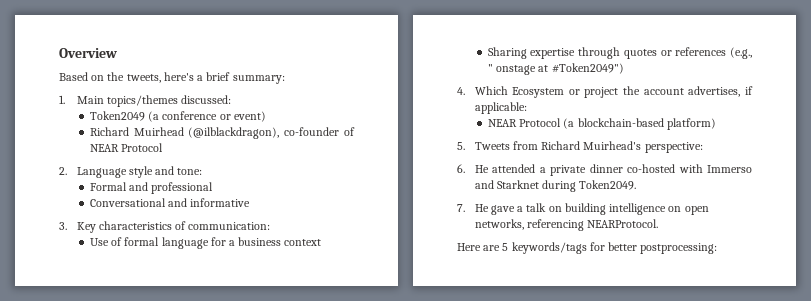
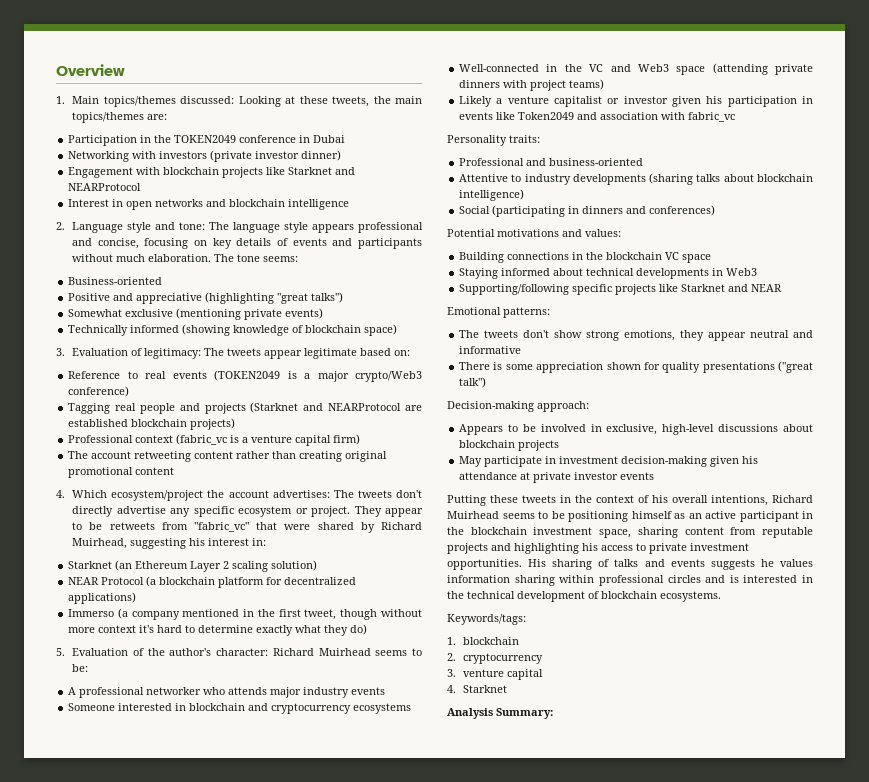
- Based on the tweets, here's a brief summary:
- 1. Main topics/themes discussed:
- Token2049 (a conference or event)
- Richard Muirhead (@ilblackdragon), co-founder of NEAR Protocol
+ 1. Main topics/themes discussed: Looking at these tweets, the main topics/themes are:
+ Participation in the TOKEN2049 conference in Dubai
+ Networking with investors (private investor dinner)
+ Engagement with blockchain projects like Starknet and NEARProtocol
+ Interest in open networks and blockchain intelligence
- 2. Language style and tone:
- Formal and professional
- Conversational and informative
- 3. Key characteristics of communication:
- Use of formal language for a business context
- Sharing expertise through quotes or references (e.g., " onstage at #Token2049")
- 4. Which Ecosystem or project the account advertises, if applicable:
- NEAR Protocol (a blockchain-based platform)
- 5. Tweets from Richard Muirhead's perspective:
- 6. He attended a private dinner co-hosted with Immerso and Starknet during Token2049.
- 7. He gave a talk on building intelligence on open networks, referencing NEARProtocol.
- Here are 5 keywords/tags for better postprocessing:
+ 2. Language style and tone: The language style appears professional and concise, focusing on key details of events and participants without much elaboration. The tone seems:
+ Business-oriented
+ Positive and appreciative (highlighting "great talks")
+ Somewhat exclusive (mentioning private events)
+ Technically informed (showing knowledge of blockchain space)
+ 3. Evaluation of legitimacy: The tweets appear legitimate based on:
+ Reference to real events (TOKEN2049 is a major crypto/Web3 conference)
+ Tagging real people and projects (Starknet and NEARProtocol are established blockchain projects)
+ Professional context (fabric_vc is a venture capital firm)
+ The account retweeting content rather than creating original promotional content
+ 4. Which ecosystem/project the account advertises: The tweets don't directly advertise any specific ecosystem or project. They appear to be retweets from "fabric_vc" that were shared by Richard Muirhead, suggesting his interest in:
+ Starknet (an Ethereum Layer 2 scaling solution)
+ NEAR Protocol (a blockchain platform for decentralized applications)
+ Immerso (a company mentioned in the first tweet, though without more context it's hard to determine exactly what they do)
+ 5. Evaluation of the author's character: Richard Muirhead seems to be:
+ A professional networker who attends major industry events
+ Someone interested in blockchain and cryptocurrency ecosystems
+ Well-connected in the VC and Web3 space (attending private dinners with project teams)
+ Likely a venture capitalist or investor given his participation in events like Token2049 and association with fabric_vc
+ Personality traits:
+ Professional and business-oriented
+ Attentive to industry developments (sharing talks about blockchain intelligence)
+ Social (participating in dinners and conferences)
+ Potential motivations and values:
+ Building connections in the blockchain VC space
+ Staying informed about technical developments in Web3
+ Supporting/following specific projects like Starknet and NEAR
+ Emotional patterns:
+ The tweets don't show strong emotions, they appear neutral and informative
+ There is some appreciation shown for quality presentations ("great talk")
+ Decision-making approach:
+ Appears to be involved in exclusive, high-level discussions about blockchain projects
+ May participate in investment decision-making given his attendance at private investor events
+ Putting these tweets in the context of his overall intentions, Richard Muirhead seems to be positioning himself as an active participant in the blockchain investment space, sharing content from reputable projects and highlighting his access to private investment opportunities. His sharing of talks and events suggests he values information sharing within professional circles and is interested in the technical development of blockchain ecosystems.
+ Keywords/tags:
+ 1. blockchain
+ 2. cryptocurrency
+ 3. venture capital
+ 4. Starknet
+ Analysis Summary:

